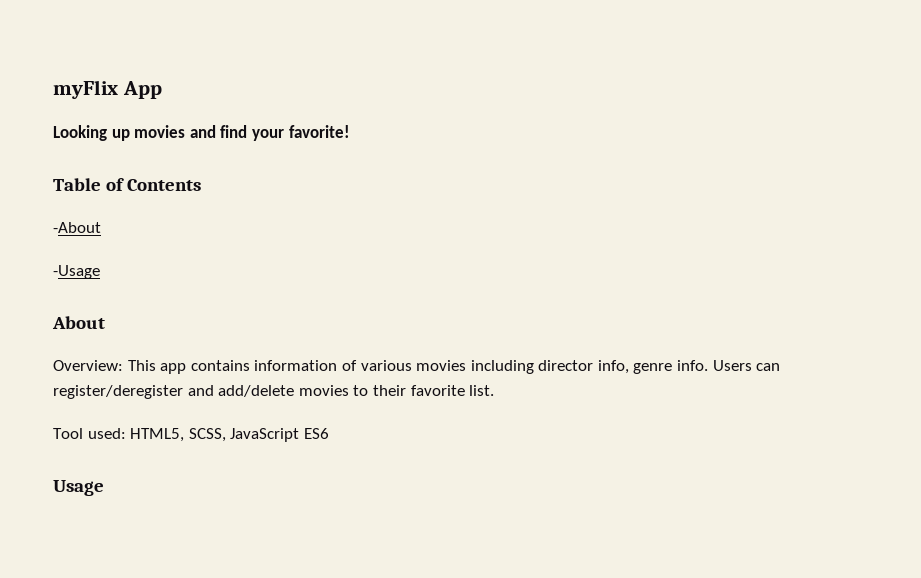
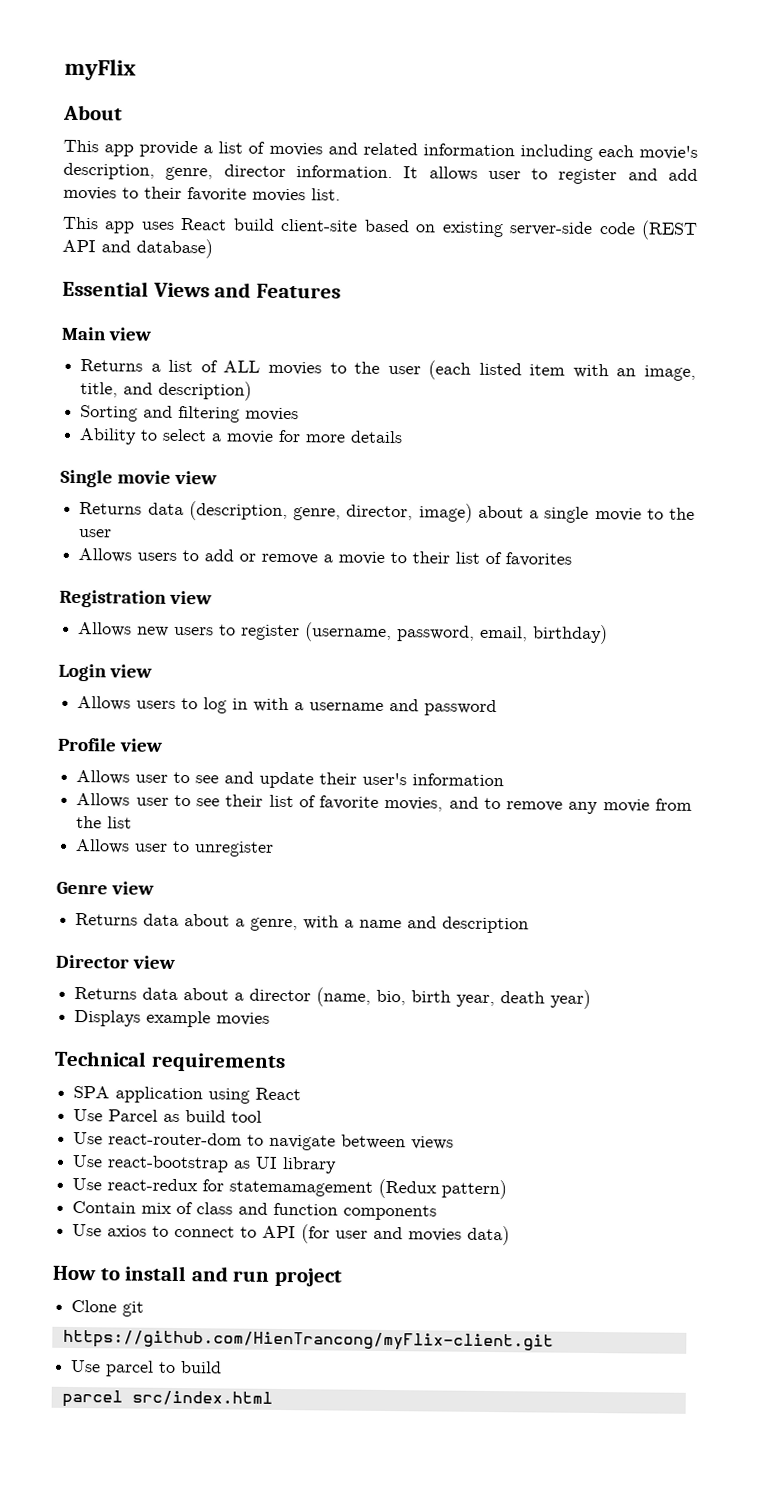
- myFlix App
- Looking up movies and find your favorite!
- Table of Contents
- -About
- -Usage
+ myFlix
- Overview: This app contains information of various movies including director info, genre info. Users can register/deregister and add/delete movies to their favorite list.
+ This app provide a list of movies and related information including each movie's description, genre, director information. It allows user to register and add movies to their favorite movies list.
- Tool used: HTML5, SCSS, JavaScript ES6
- Usage
+ This app uses React build client-site based on existing server-side code (REST API and database)
+ Essential Views and Features
+ Main view
+ Returns a list of ALL movies to the user (each listed item with an image, title, and description)
+ Sorting and filtering movies
+ Ability to select a movie for more details
+ Single movie view
+ Returns data (description, genre, director, image) about a single movie to the user
+ Allows users to add or remove a movie to their list of favorites
+ Registration view
+ Allows new users to register (username, password, email, birthday)
+ Login view
+ Allows users to log in with a username and password
+ Profile view
+ Allows user to see and update their user's information
+ Allows user to see their list of favorite movies, and to remove any movie from the list
+ Allows user to unregister
+ Genre view
+ Returns data about a genre, with a name and description
+ Director view
+ Returns data about a director (name, bio, birth year, death year)
+ Displays example movies
+ Technical requirements
+ SPA application using React
+ Use Parcel as build tool
+ Use react-router-dom to navigate between views
+ Use react-bootstrap as UI library
+ Use react-redux for statemamagement (Redux pattern)
+ Contain mix of class and function components
+ Use axios to connect to API (for user and movies data)
+ How to install and run project
+ Clone git
+ https://github.com/HienTrancong/myFlix-client.git
+ Use parcel to build
+ parcel src/index.html

